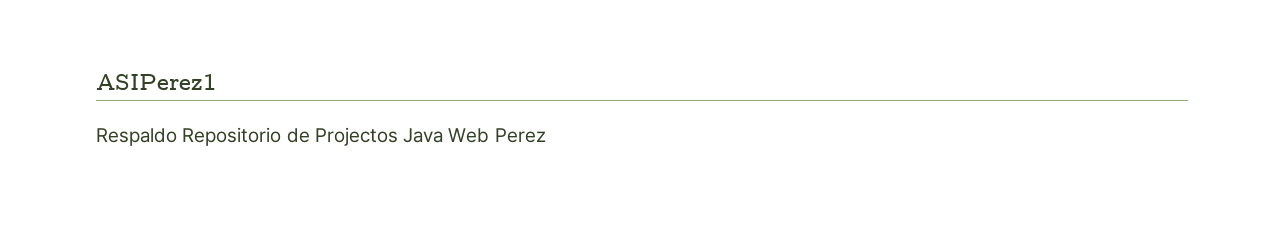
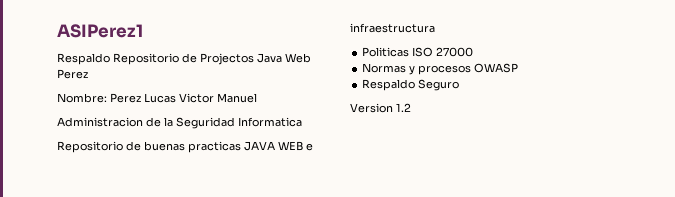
+ Nombre: Perez Lucas Victor Manuel
+ Administracion de la Seguridad Informatica
+ Repositorio de buenas practicas JAVA WEB e infraestructura
+ Politicas ISO 27000
+ Normas y procesos OWASP
+ Respaldo Seguro
+ Version 1.2

